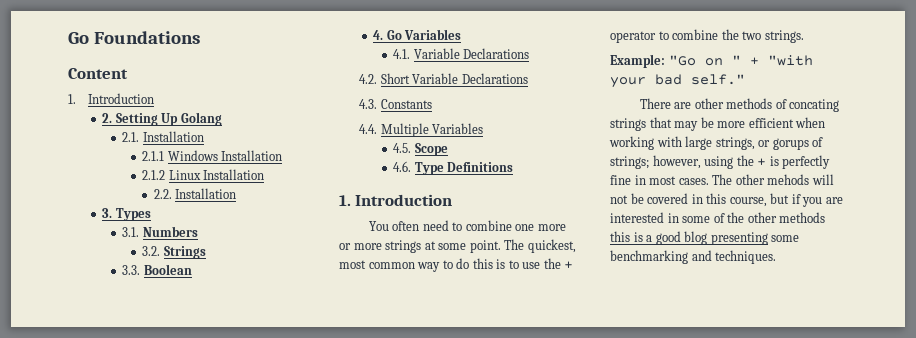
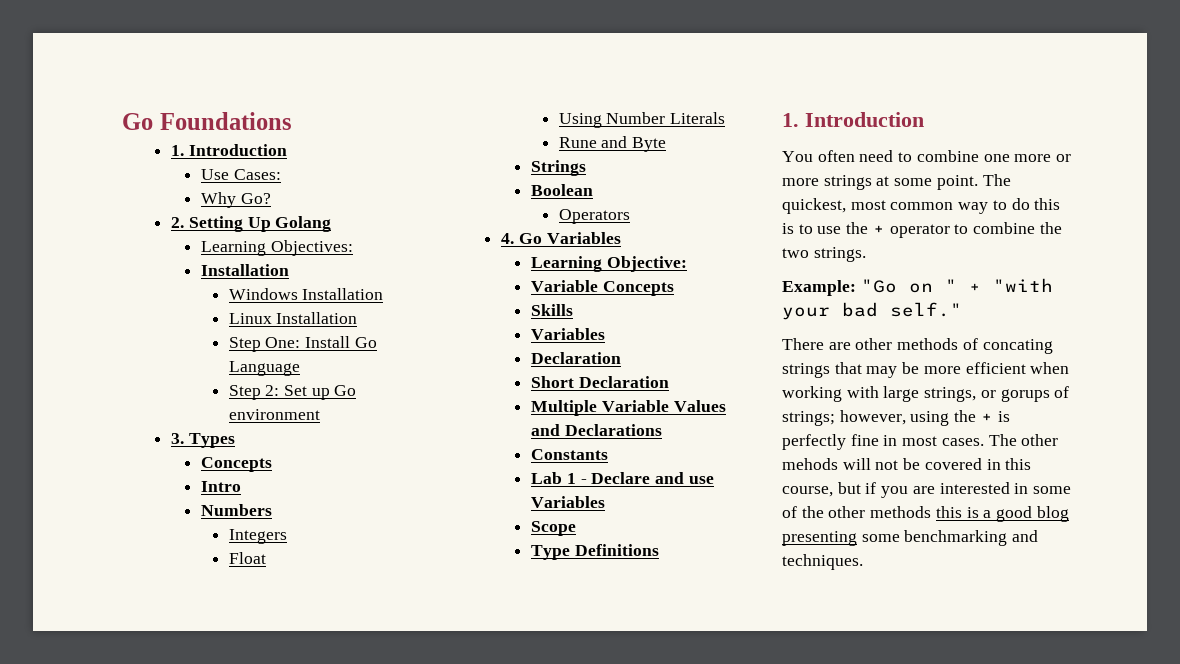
  Go Foundations
- Content
  1. Introduction
+ Use Cases:
+ Why Go?
- 2.1. Installation
- 2.1.1 Windows Installation
+ Learning Objectives:
+ Installation
+ Windows Installation
- 2.1.2 Linux Installation
+ Linux Installation
- 2.2. Installation
+ Step One: Install Go Language
+ Step 2: Set up Go environment
  3. Types
- 3.1. Numbers
+ Concepts
+ Intro
+ Numbers
- 3.2. Strings
+ Integers
+ Float
+ Using Number Literals
+ Rune and Byte
+ Strings
- 3.3. Boolean
+ Boolean
+ Operators
- 4.1. Variable Declarations
- 4.2. Short Variable Declarations
- 4.3. Constants
- 4.4. Multiple Variables
- 4.5. Scope
+ Learning Objective:
+ Variable Concepts
+ Skills
+ Variables
+ Declaration
+ Short Declaration
+ Multiple Variable Values and Declarations
+ Constants
+ Lab 1 - Declare and use Variables
+ Scope
- 4.6. Type Definitions
+ Type Definitions

